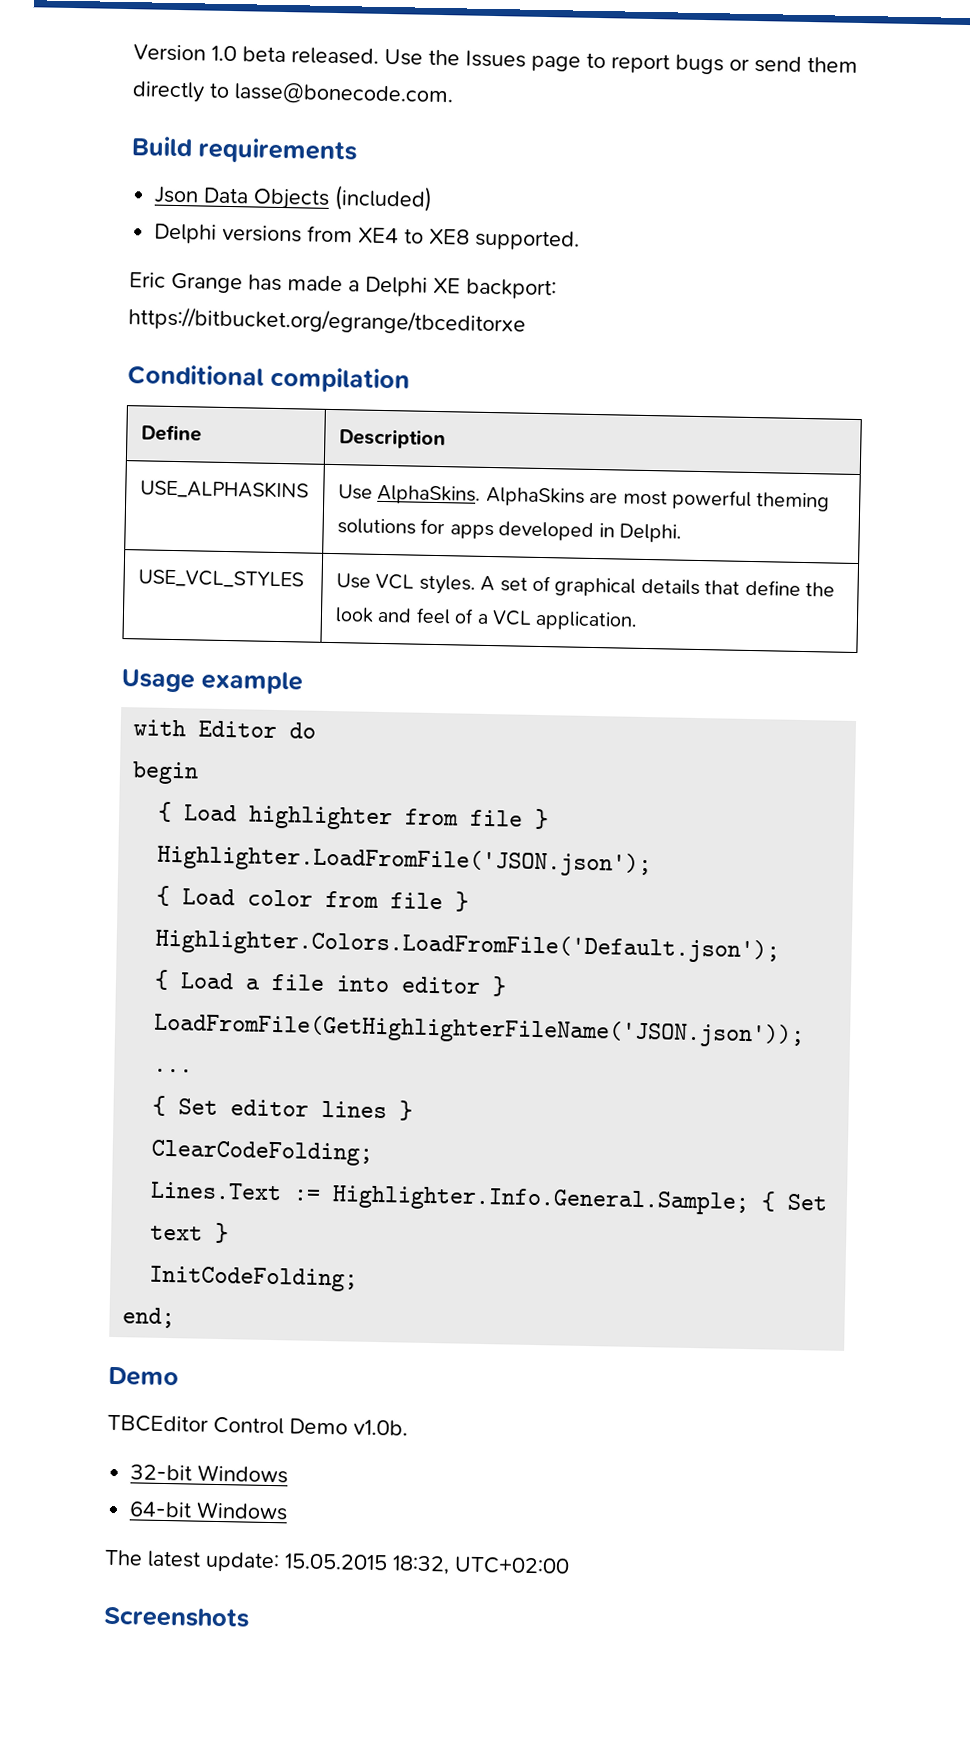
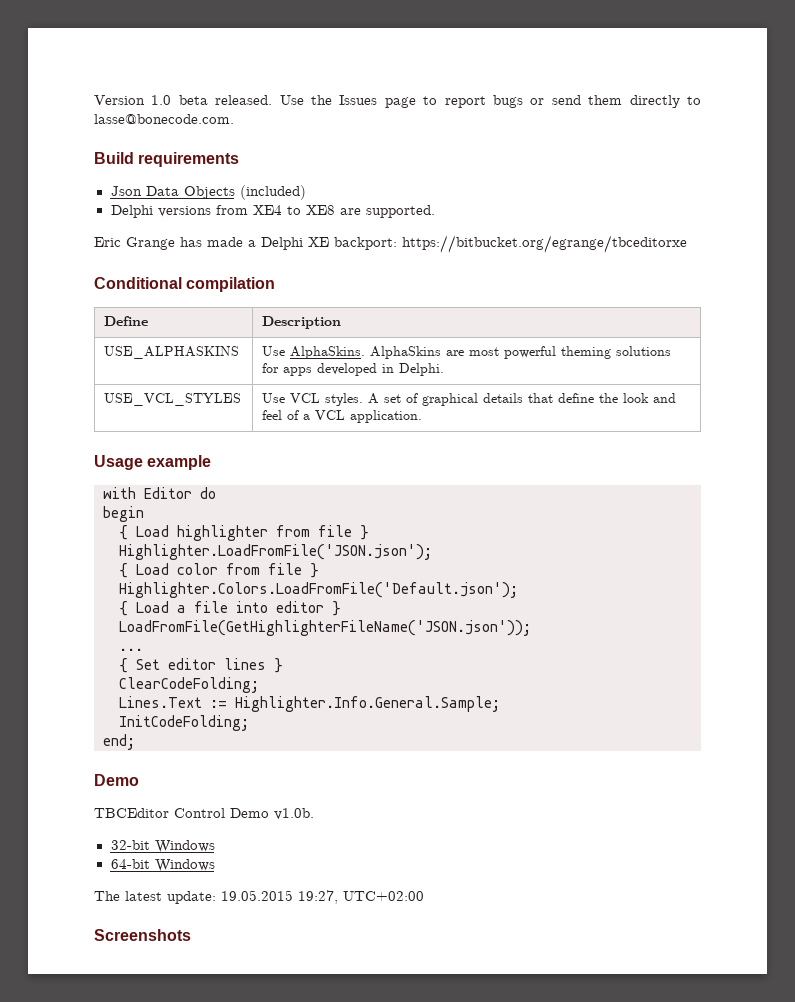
- Delphi versions from XE4 to XE8 supported.
+ Delphi versions from XE4 to XE8 are supported.
- Lines.Text := Highlighter.Info.General.Sample; { Set text }
+ Lines.Text := Highlighter.Info.General.Sample;
- The latest update: 15.05.2015 18:32, UTC+02:00
+ The latest update: 19.05.2015 19:27, UTC+02:00

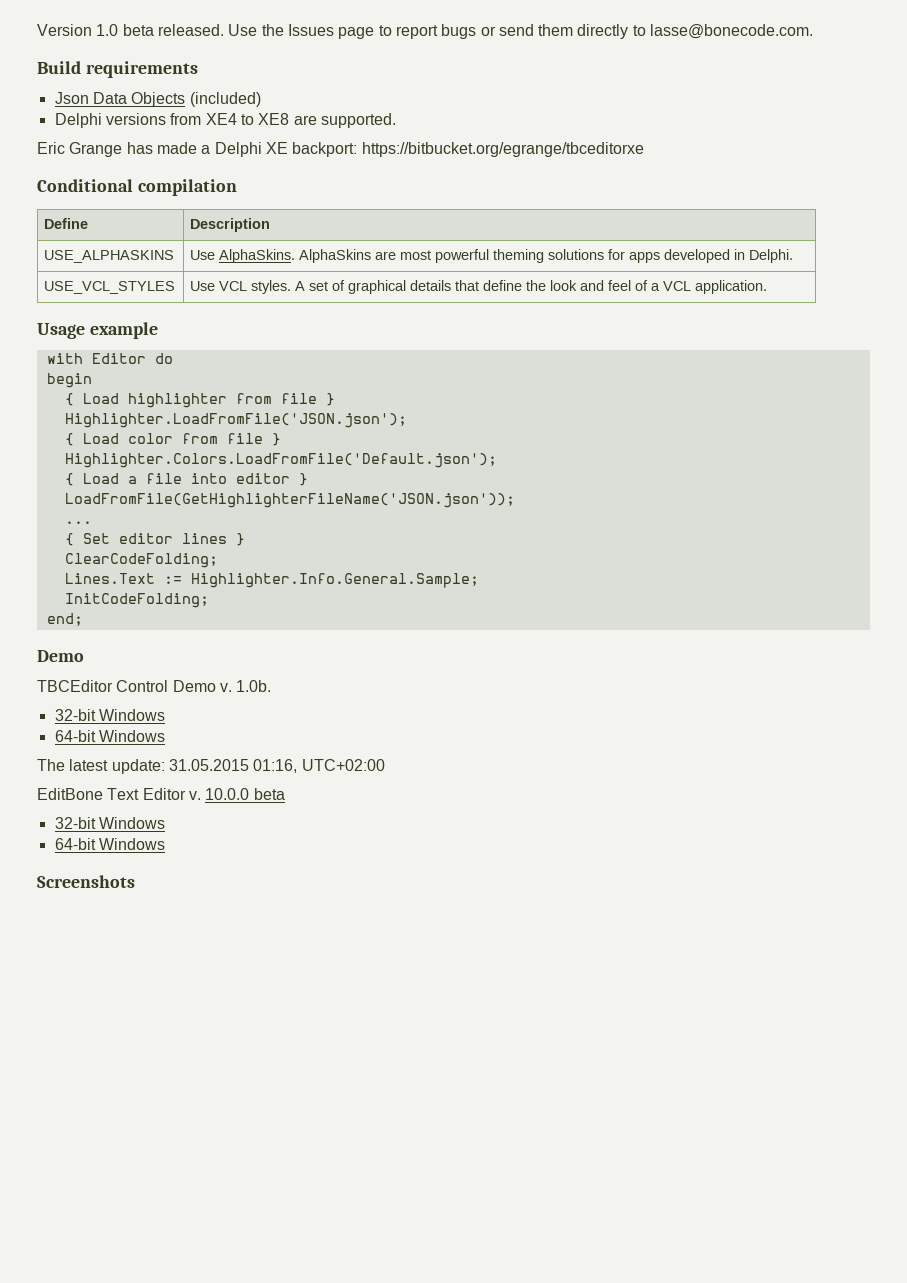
- TBCEditor Control Demo v1.0b.
+ TBCEditor Control Demo v. 1.0b.
- The latest update: 19.05.2015 19:27, UTC+02:00
+ The latest update: 31.05.2015 01:16, UTC+02:00
+ EditBone Text Editor v. 10.0.0 beta
+ 32-bit Windows
+ 64-bit Windows

